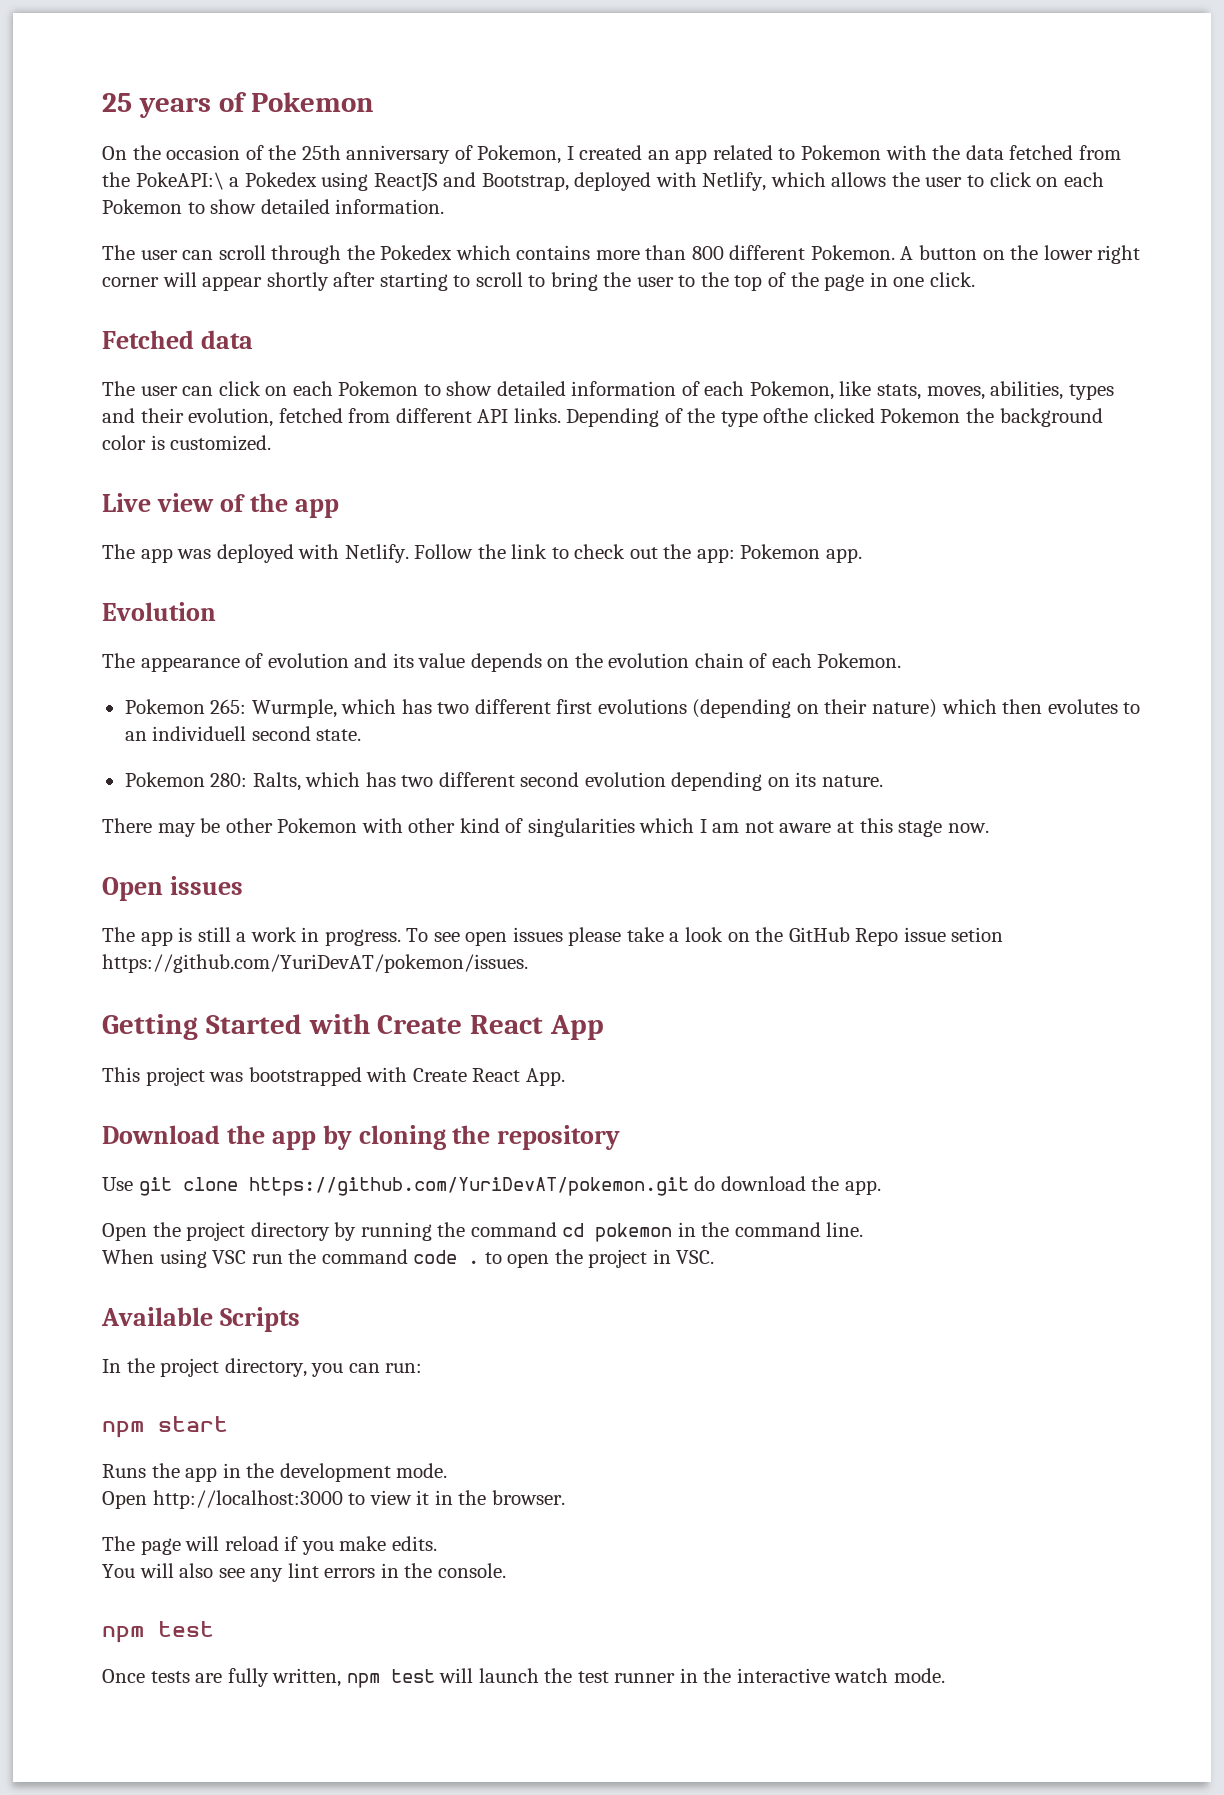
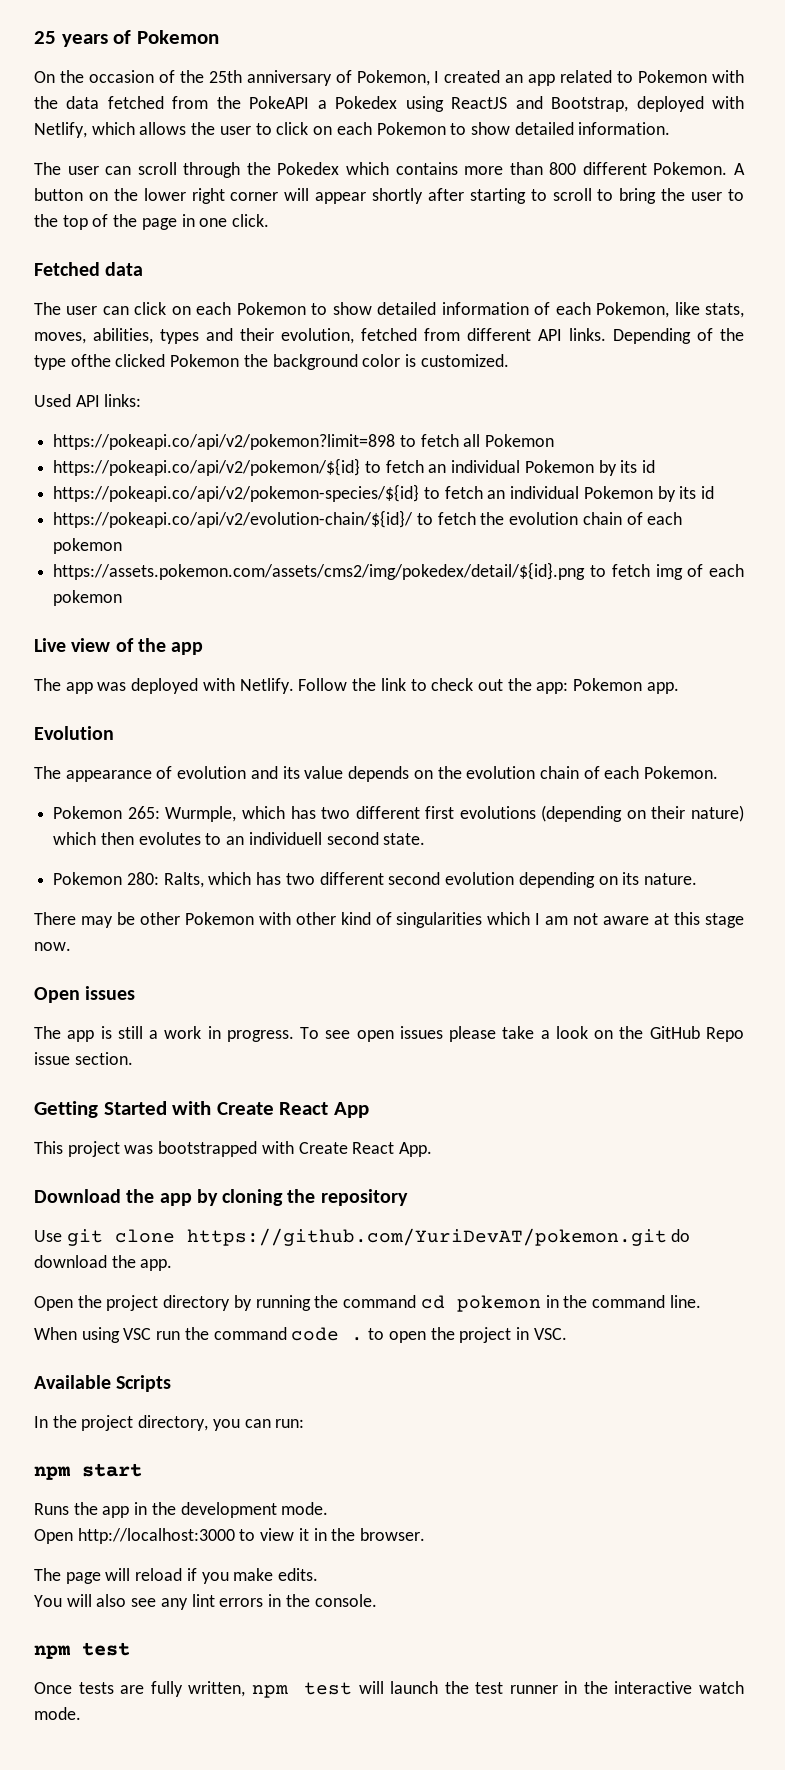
- On the occasion of the 25th anniversary of Pokemon, I created an app related to Pokemon with the data fetched from the PokeAPI:\ a Pokedex using ReactJS and Bootstrap, deployed with Netlify, which allows the user to click on each Pokemon to show detailed information.
+ On the occasion of the 25th anniversary of Pokemon, I created an app related to Pokemon with the data fetched from the PokeAPI a Pokedex using ReactJS and Bootstrap, deployed with Netlify, which allows the user to click on each Pokemon to show detailed information.
+ Used API links:
+ https://pokeapi.co/api/v2/pokemon?limit=898 to fetch all Pokemon
+ https://pokeapi.co/api/v2/pokemon/${id} to fetch an individual Pokemon by its id
+ https://pokeapi.co/api/v2/pokemon-species/${id} to fetch an individual Pokemon by its id
+ https://pokeapi.co/api/v2/evolution-chain/${id}/ to fetch the evolution chain of each pokemon
+ https://assets.pokemon.com/assets/cms2/img/pokedex/detail/${id}.png to fetch img of each pokemon
- To see open issues please take a look on the GitHub Repo issue setion https://github.com/YuriDevAT/pokemon/issues.
+ To see open issues please take a look on the GitHub Repo issue section.

